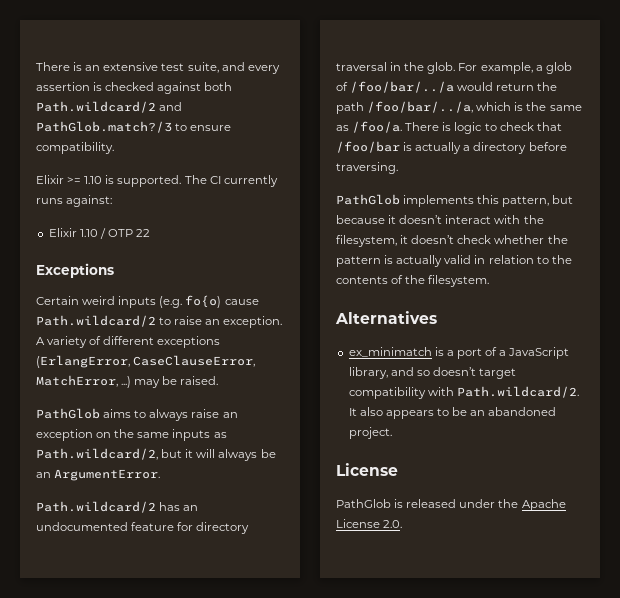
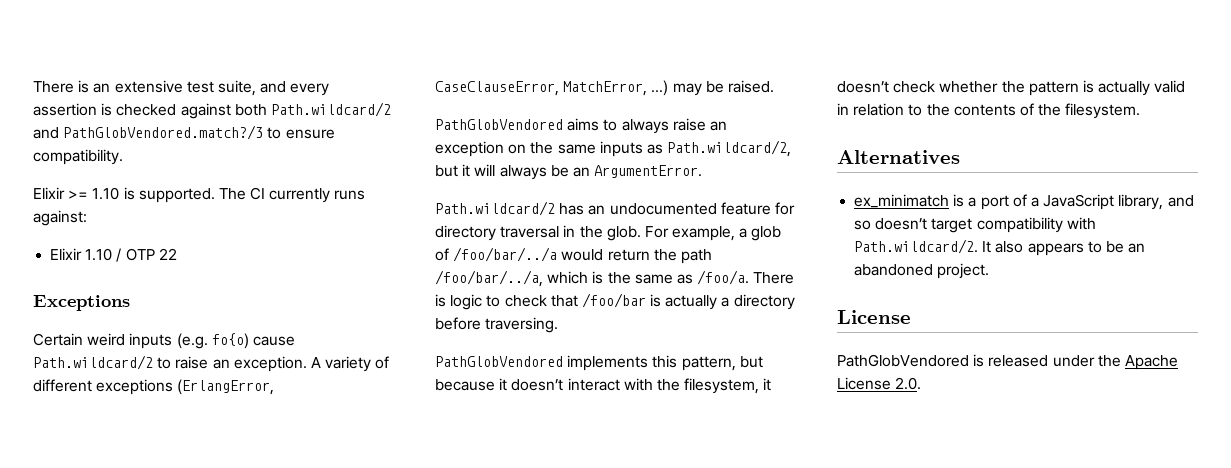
- There is an extensive test suite, and every assertion is checked against both Path.wildcard/2 and PathGlob.match?/3 to ensure compatibility.
+ There is an extensive test suite, and every assertion is checked against both Path.wildcard/2 and PathGlobVendored.match?/3 to ensure compatibility.
- PathGlob aims to always raise an exception on the same inputs as Path.wildcard/2, but it will always be an ArgumentError.
+ PathGlobVendored aims to always raise an exception on the same inputs as Path.wildcard/2, but it will always be an ArgumentError.
- PathGlob implements this pattern, but because it doesn’t interact with the filesystem, it doesn’t check whether the pattern is actually valid in relation to the contents of the filesystem.
+ PathGlobVendored implements this pattern, but because it doesn’t interact with the filesystem, it doesn’t check whether the pattern is actually valid in relation to the contents of the filesystem.
- PathGlob is released under the Apache License 2.0.
+ PathGlobVendored is released under the Apache License 2.0.

